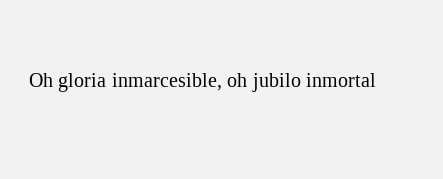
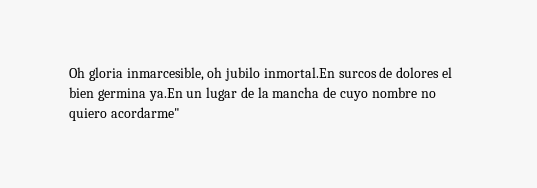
- Oh gloria inmarcesible, oh jubilo inmortal
+ Oh gloria inmarcesible, oh jubilo inmortal.En surcos de dolores el bien germina ya.En un lugar de la mancha de cuyo nombre no quiero acordarme"

